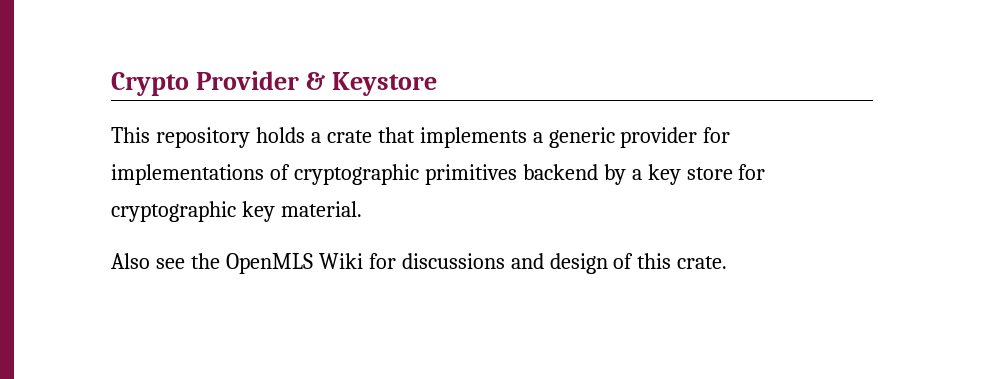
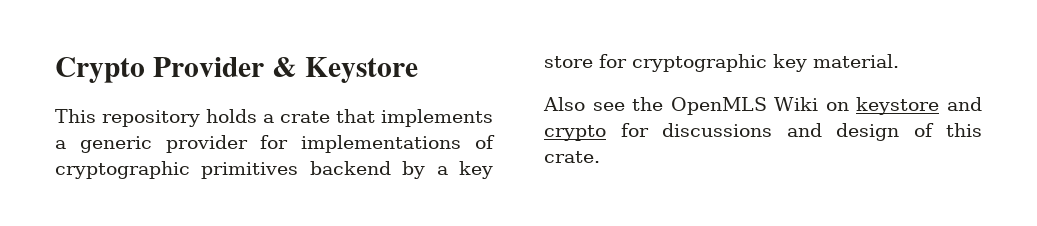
- Also see the OpenMLS Wiki for discussions and design of this crate.
+ Also see the OpenMLS Wiki on keystore and crypto for discussions and design of this crate.

